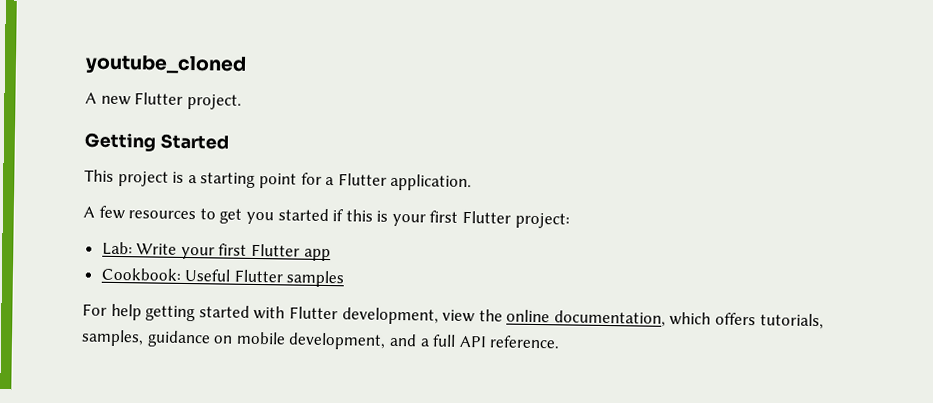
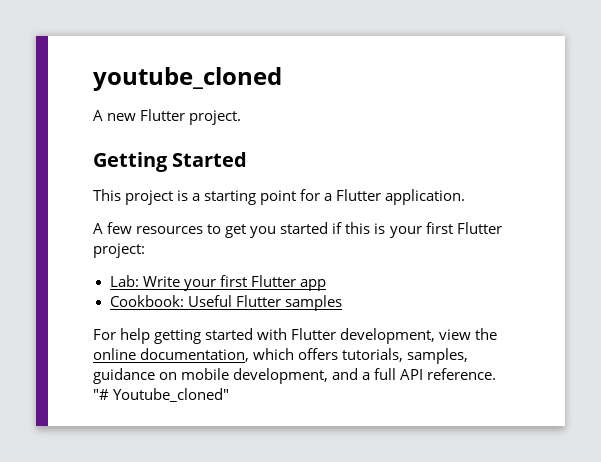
+ "# Youtube_cloned"

